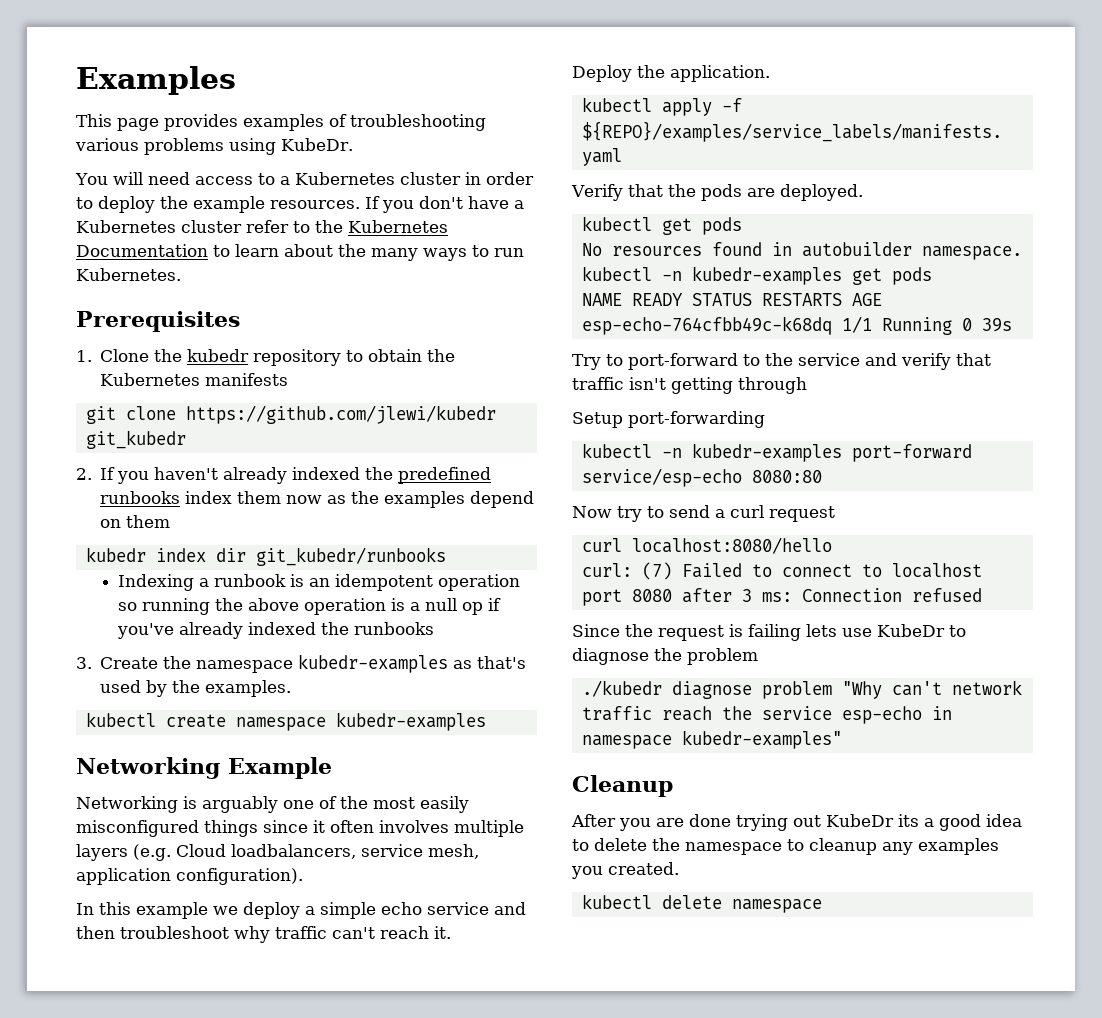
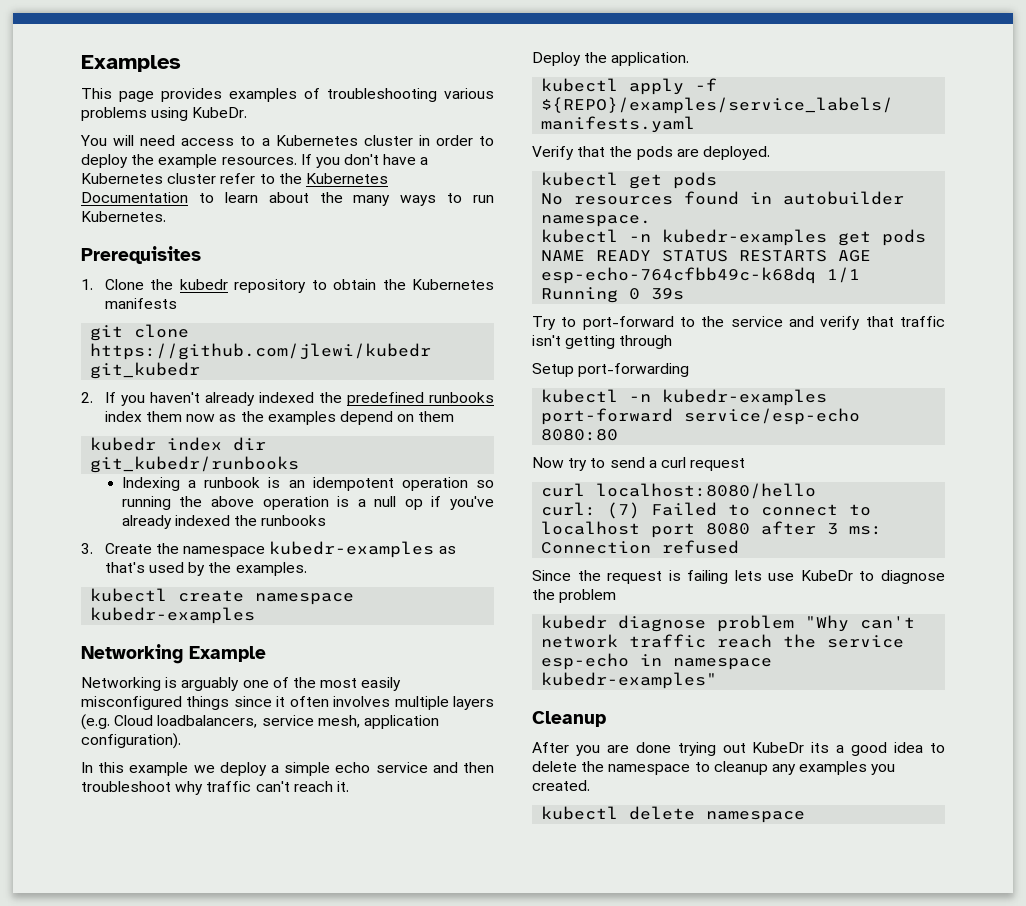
- ./kubedr diagnose problem "Why can't network traffic reach the service esp-echo in namespace kubedr-examples"
+ kubedr diagnose problem "Why can't network traffic reach the service esp-echo in namespace kubedr-examples"

